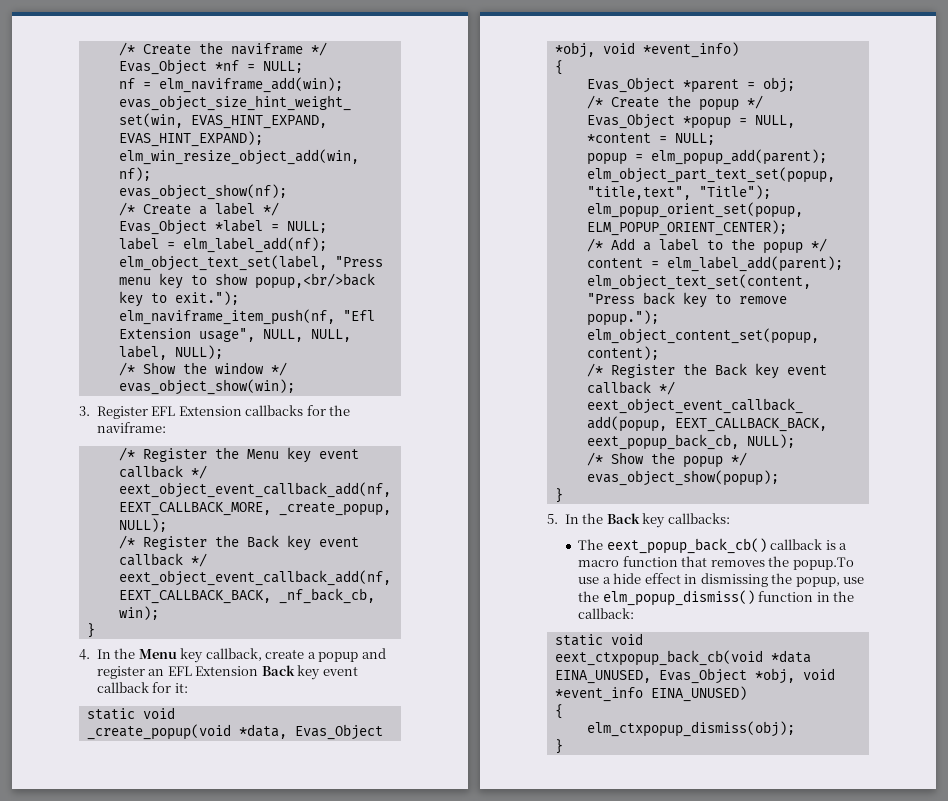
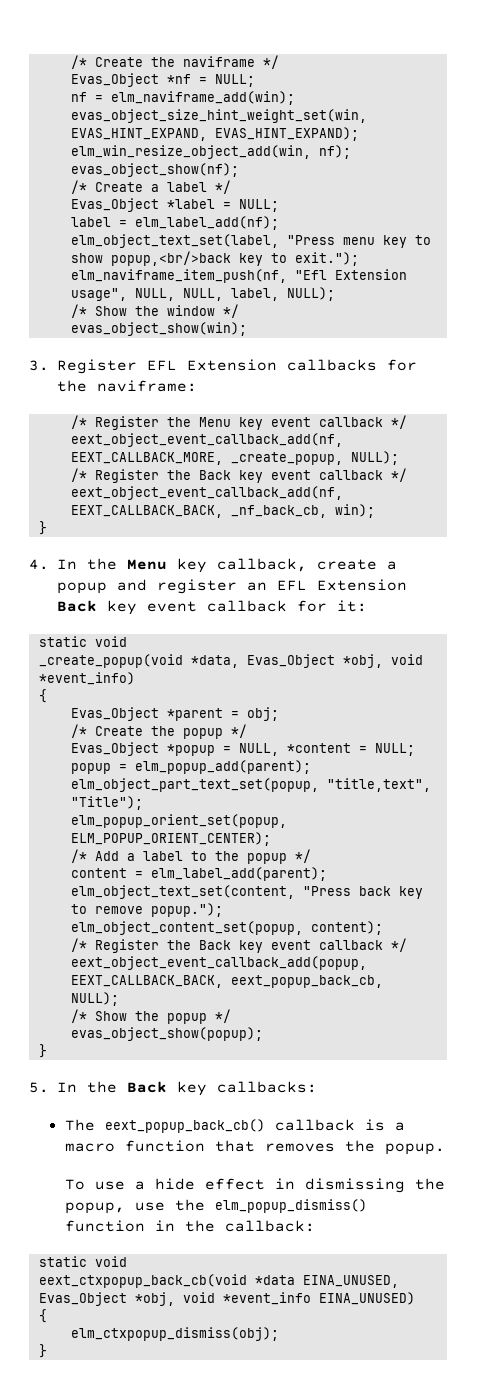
- The eext_popup_back_cb() callback is a macro function that removes the popup.To use a hide effect in dismissing the popup, use the elm_popup_dismiss() function in the callback:
+ The eext_popup_back_cb() callback is a macro function that removes the popup.
+ To use a hide effect in dismissing the popup, use the elm_popup_dismiss() function in the callback:

